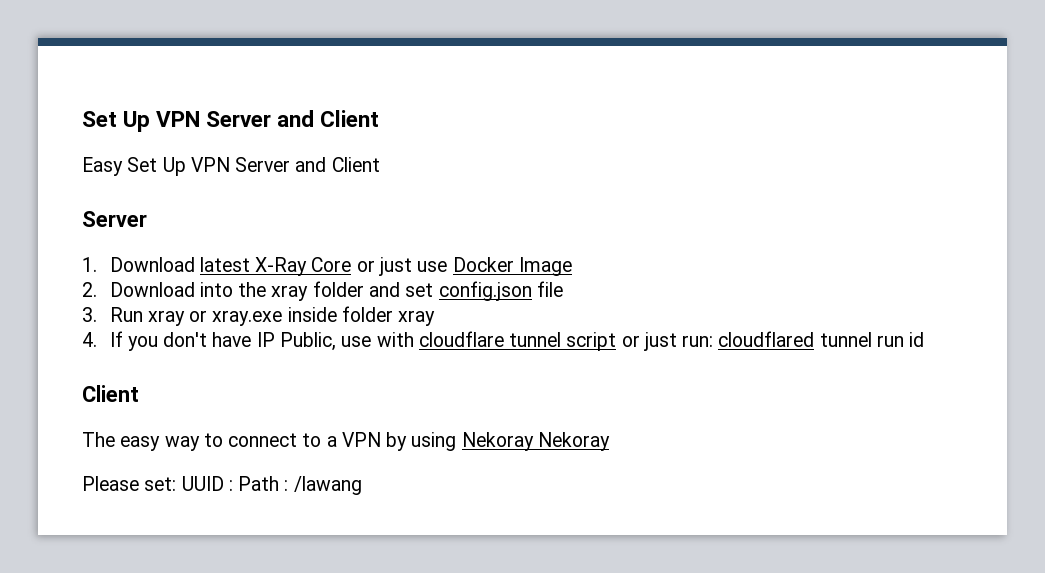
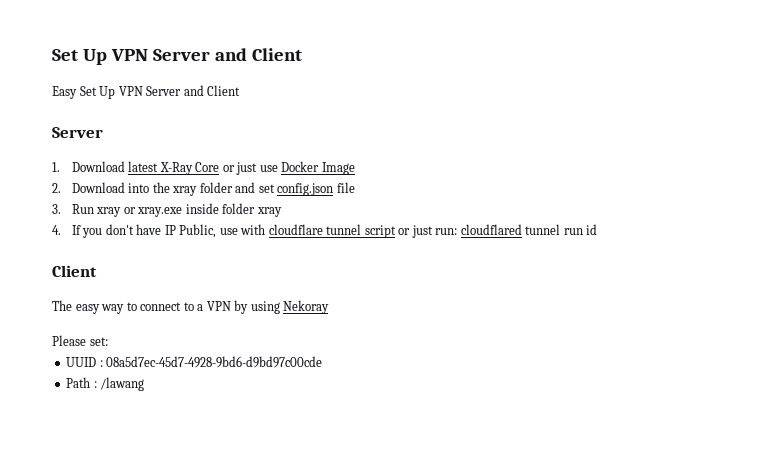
- The easy way to connect to a VPN by using Nekoray Nekoray
+ The easy way to connect to a VPN by using Nekoray
- Please set: UUID : Path : /lawang
+ Please set:
+ UUID : 08a5d7ec-45d7-4928-9bd6-d9bd97c00cde
+ Path : /lawang

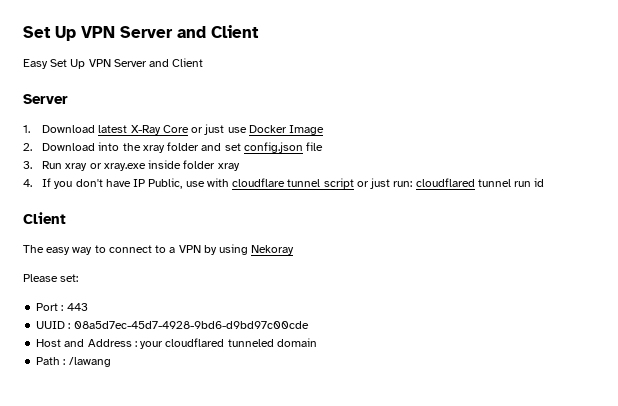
+ Port : 443
+ Host and Address : your cloudflared tunneled domain

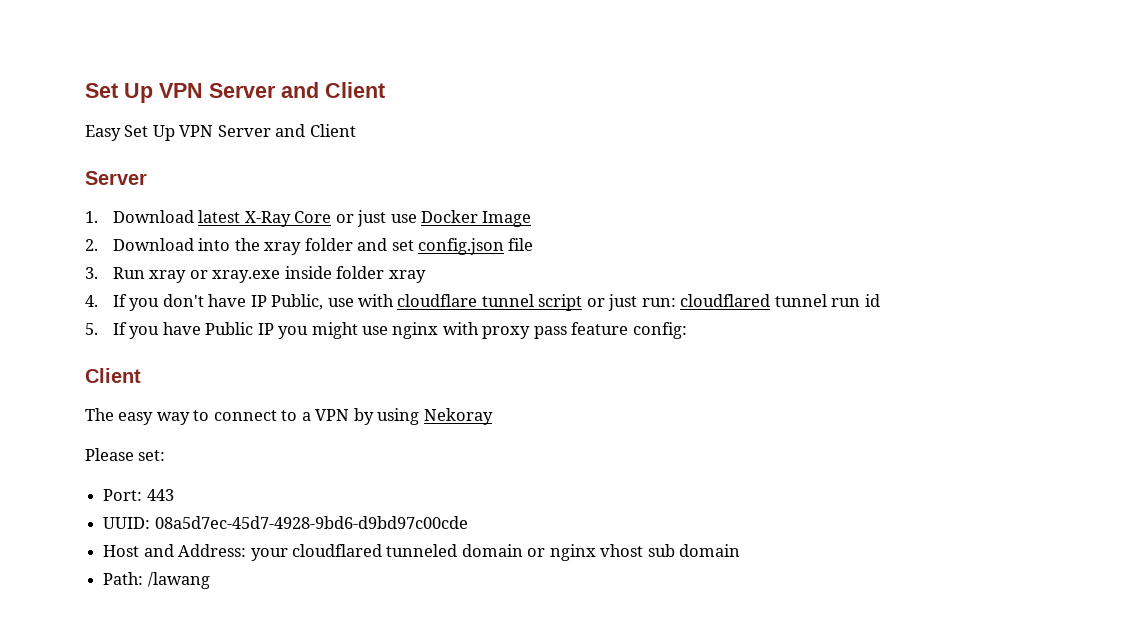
+ 5. If you have Public IP you might use nginx with proxy pass feature config:
- Port : 443
+ Port: 443
- UUID : 08a5d7ec-45d7-4928-9bd6-d9bd97c00cde
+ UUID: 08a5d7ec-45d7-4928-9bd6-d9bd97c00cde
- Host and Address : your cloudflared tunneled domain
- Path : /lawang
+ Host and Address: your cloudflared tunneled domain or nginx vhost sub domain
+ Path: /lawang

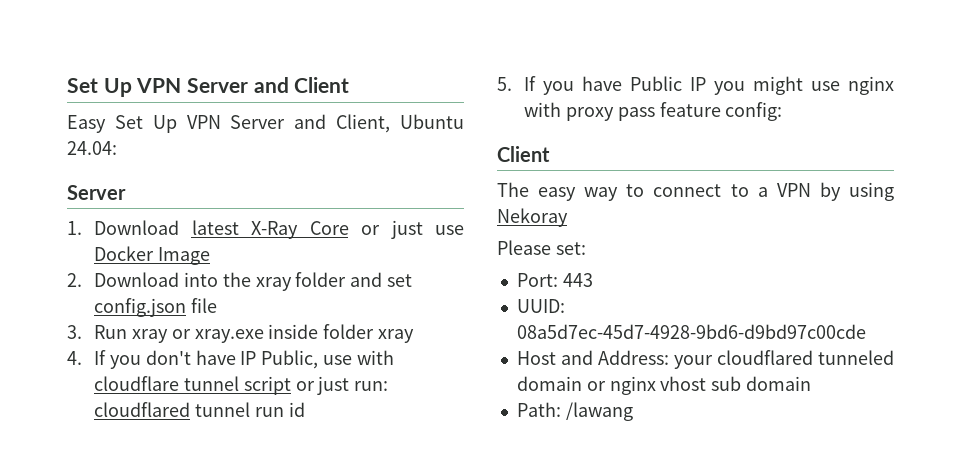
- Easy Set Up VPN Server and Client
+ Easy Set Up VPN Server and Client, Ubuntu 24.04:

